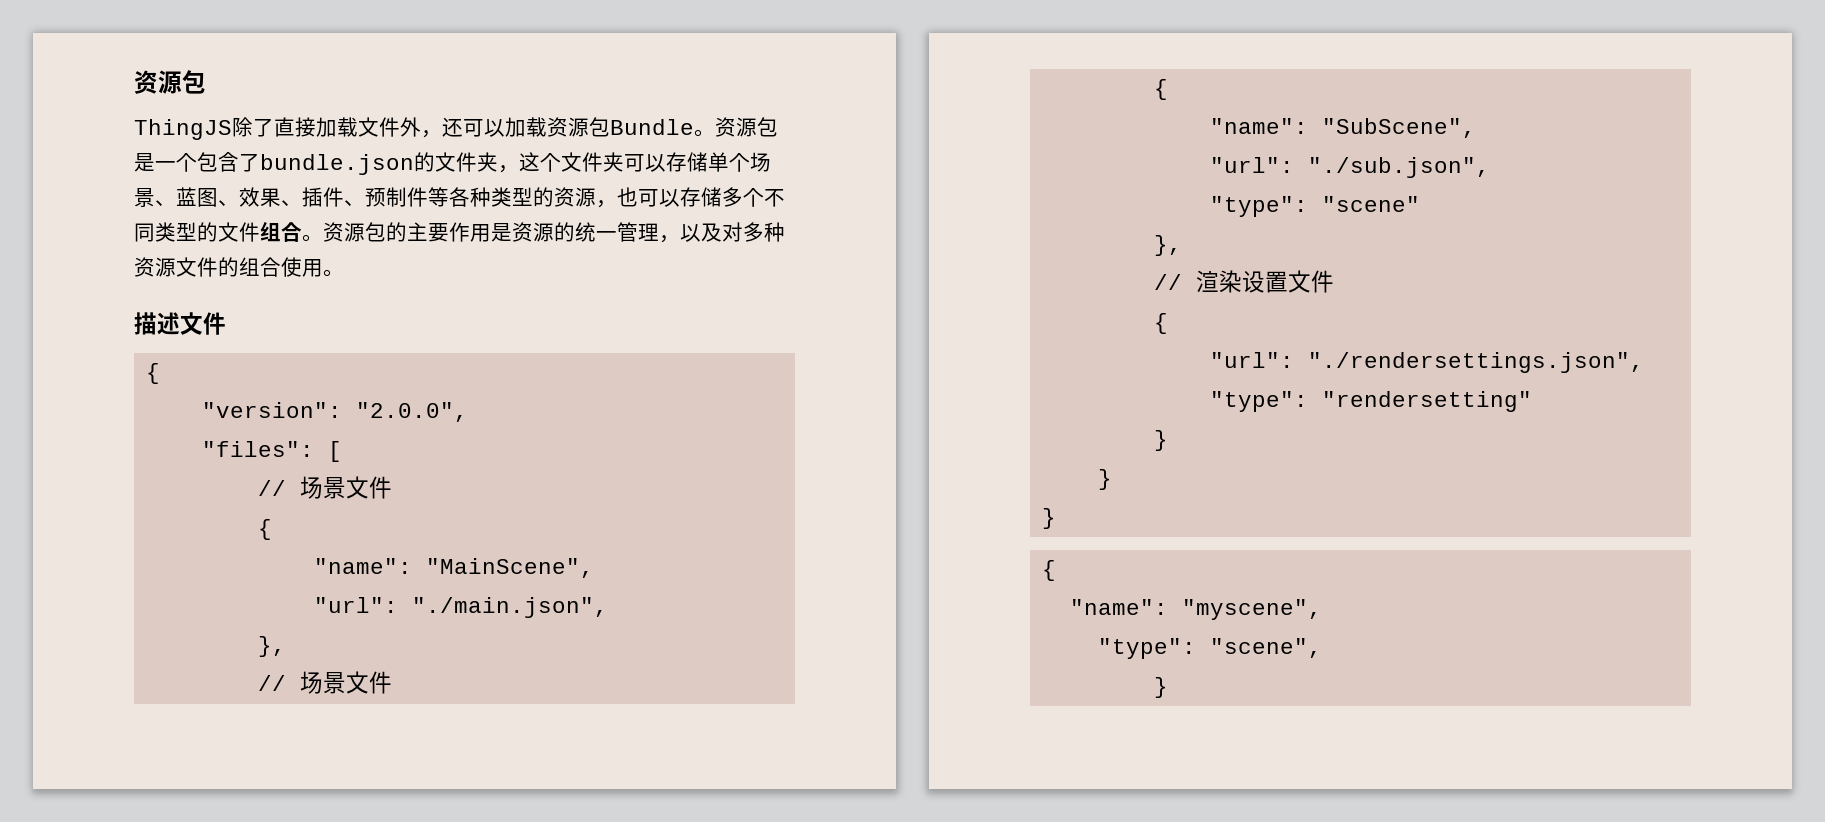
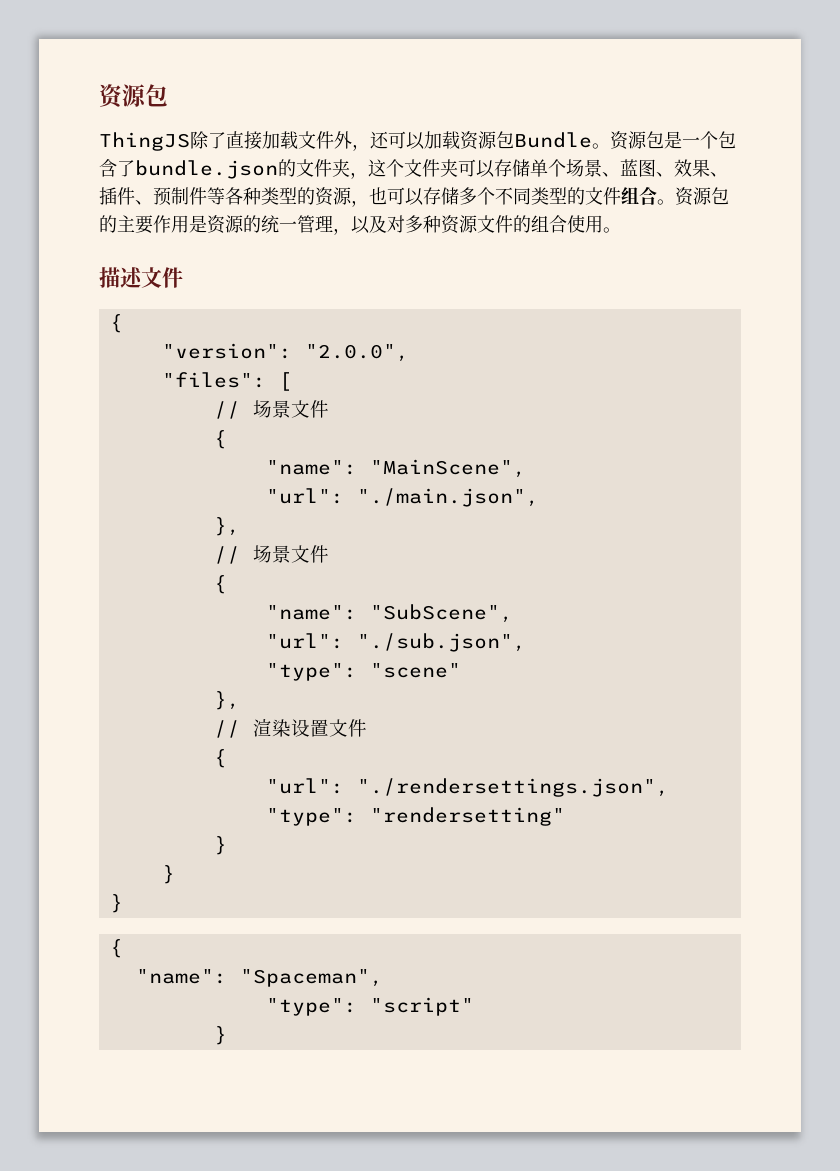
- "name": "myscene",
- "type": "scene",
+ "name": "Spaceman",
+ "type": "script"

